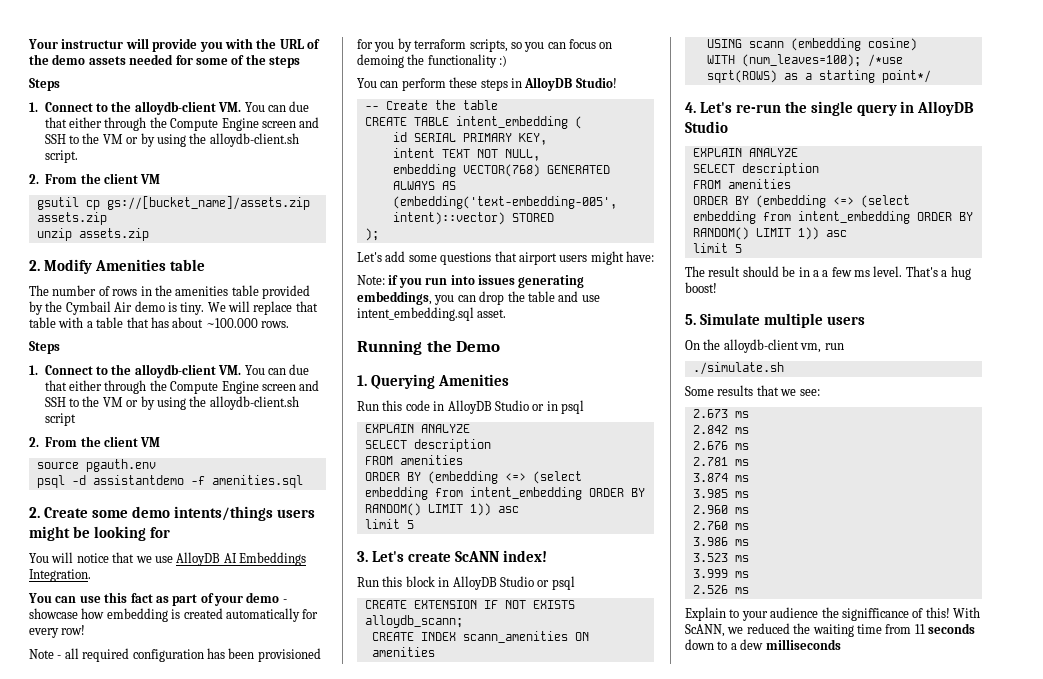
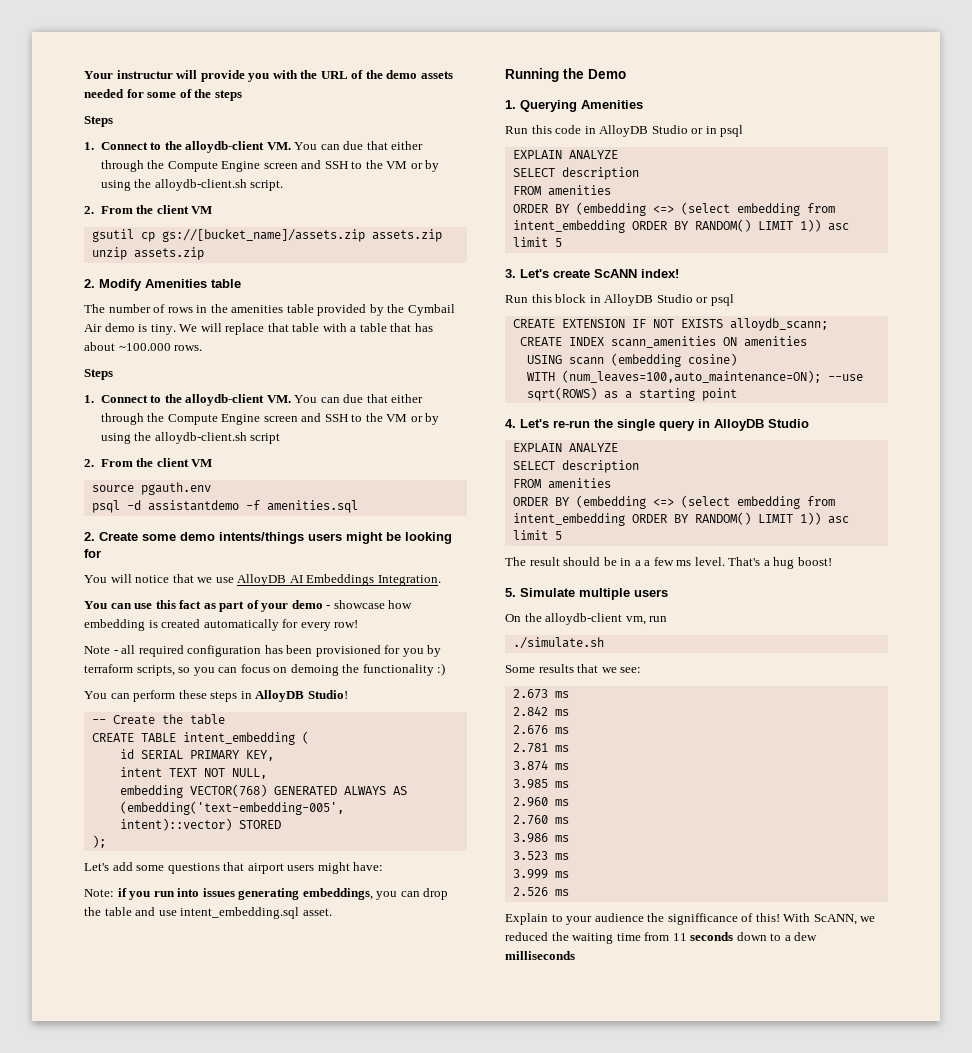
- WITH (num_leaves=100); /*use sqrt(ROWS) as a starting point*/
+ WITH (num_leaves=100,auto_maintenance=ON); --use sqrt(ROWS) as a starting point

